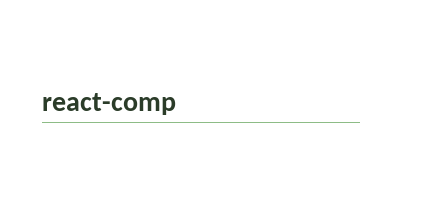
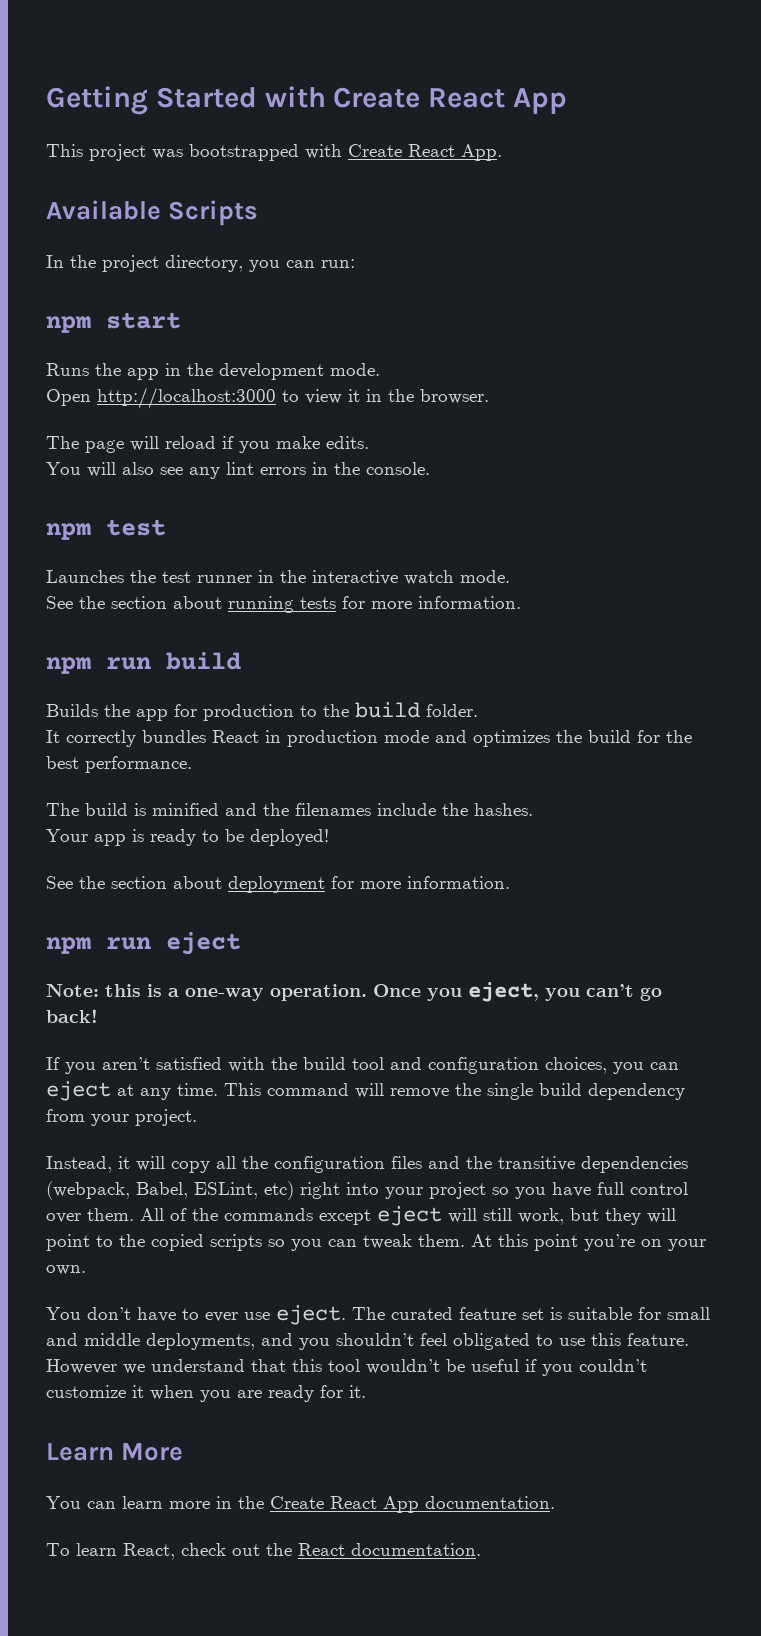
- react-comp
+ Getting Started with Create React App
+ This project was bootstrapped with Create React App.
+ Available Scripts
+ In the project directory, you can run:
+ npm start
+ Runs the app in the development mode.
+ Open http://localhost:3000 to view it in the browser.
+ The page will reload if you make edits.
+ You will also see any lint errors in the console.
+ npm test
+ Launches the test runner in the interactive watch mode.
+ See the section about running tests for more information.
+ npm run build
+ Builds the app for production to the build folder.
+ It correctly bundles React in production mode and optimizes the build for the best performance.
+ The build is minified and the filenames include the hashes.
+ Your app is ready to be deployed!
+ See the section about deployment for more information.
+ npm run eject
+ Note: this is a one-way operation. Once you eject, you can’t go back!
+ If you aren’t satisfied with the build tool and configuration choices, you can eject at any time. This command will remove the single build dependency from your project.
+ Instead, it will copy all the configuration files and the transitive dependencies (webpack, Babel, ESLint, etc) right into your project so you have full control over them. All of the commands except eject will still work, but they will point to the copied scripts so you can tweak them. At this point you’re on your own.
+ You don’t have to ever use eject. The curated feature set is suitable for small and middle deployments, and you shouldn’t feel obligated to use this feature. However we understand that this tool wouldn’t be useful if you couldn’t customize it when you are ready for it.
+ Learn More
+ You can learn more in the Create React App documentation.
+ To learn React, check out the React documentation.

